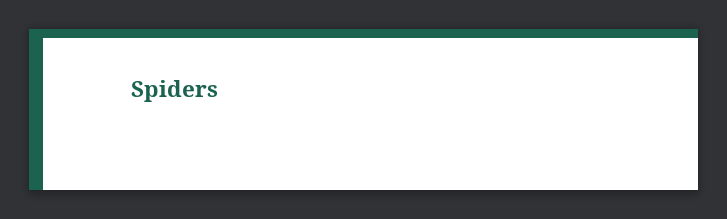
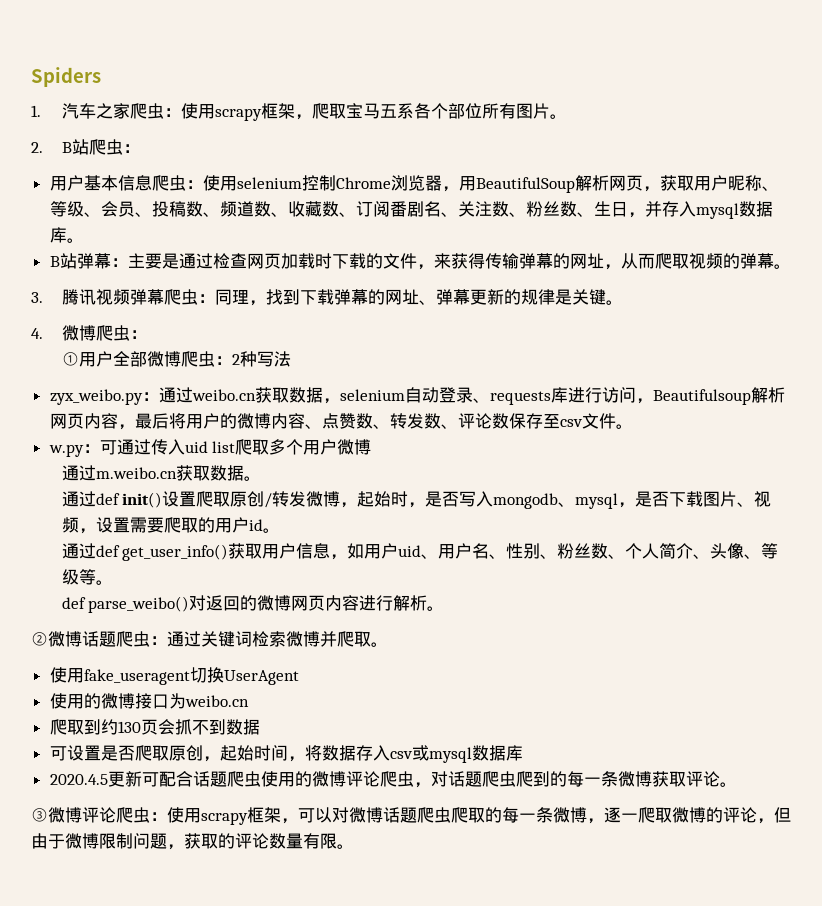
+ 1.汽车之家爬虫：使用scrapy框架，爬取宝马五系各个部位所有图片。
+ 2. B站爬虫：
+ 用户基本信息爬虫：使用selenium控制Chrome浏览器，用BeautifulSoup解析网页，获取用户昵称、等级、会员、投稿数、频道数、收藏数、订阅番剧名、关注数、粉丝数、生日，并存入mysql数据库。
+ B站弹幕：主要是通过检查网页加载时下载的文件，来获得传输弹幕的网址，从而爬取视频的弹幕。
+ 3.腾讯视频弹幕爬虫：同理，找到下载弹幕的网址、弹幕更新的规律是关键。
+ 4.微博爬虫：
+ ①用户全部微博爬虫：2种写法
+ zyx_weibo.py：通过weibo.cn获取数据，selenium自动登录、requests库进行访问，Beautifulsoup解析网页内容，最后将用户的微博内容、点赞数、转发数、评论数保存至csv文件。
+ w.py：可通过传入uid list爬取多个用户微博
+ 通过m.weibo.cn获取数据。
+ 通过def init()设置爬取原创/转发微博，起始时，是否写入mongodb、mysql，是否下载图片、视频，设置需要爬取的用户id。
+ 通过def get_user_info()获取用户信息，如用户uid、用户名、性别、粉丝数、个人简介、头像、等级等。
+ def parse_weibo()对返回的微博网页内容进行解析。
+ ②微博话题爬虫：通过关键词检索微博并爬取。
+ 使用fake_useragent切换UserAgent
+ 使用的微博接口为weibo.cn
+ 爬取到约130页会抓不到数据
+ 可设置是否爬取原创，起始时间，将数据存入csv或mysql数据库
+ 2020.4.5更新可配合话题爬虫使用的微博评论爬虫，对话题爬虫爬到的每一条微博获取评论。
+ ③微博评论爬虫：使用scrapy框架，可以对微博话题爬虫爬取的每一条微博，逐一爬取微博的评论，但由于微博限制问题，获取的评论数量有限。

